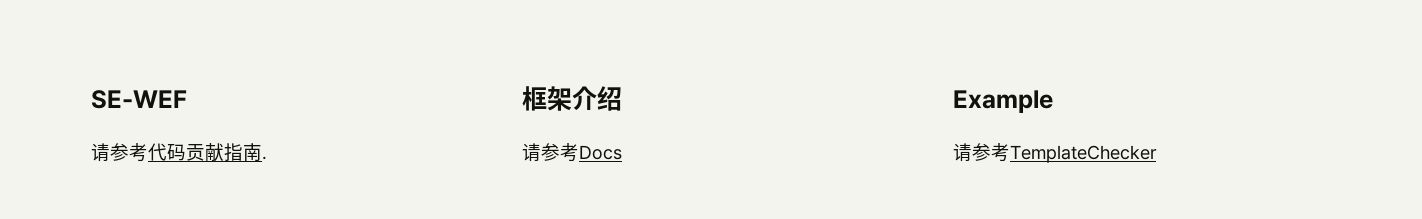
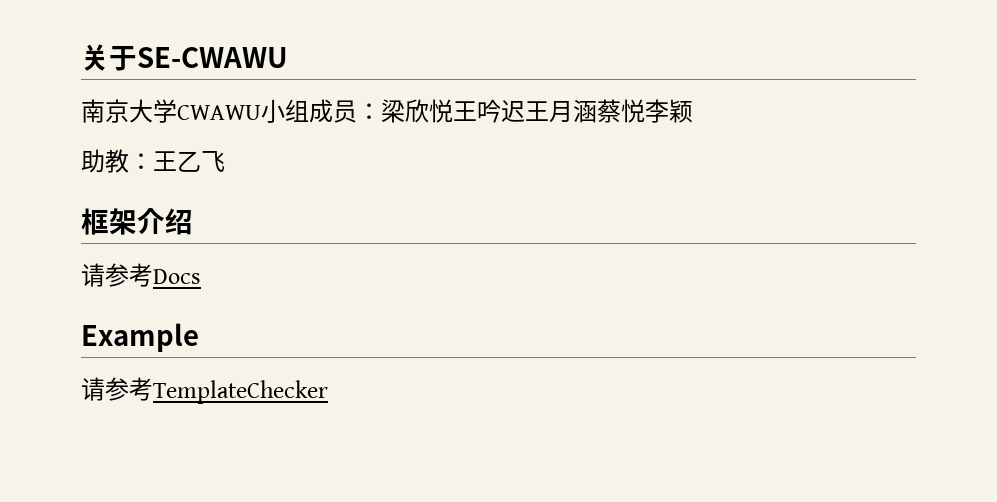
- SE-WEF
- 请参考代码贡献指南.
+ 关于SE-CWAWU
+ 南京大学CWAWU小组成员：梁欣悦王吟迟王月涵蔡悦李颖
+ 助教：王乙飞

